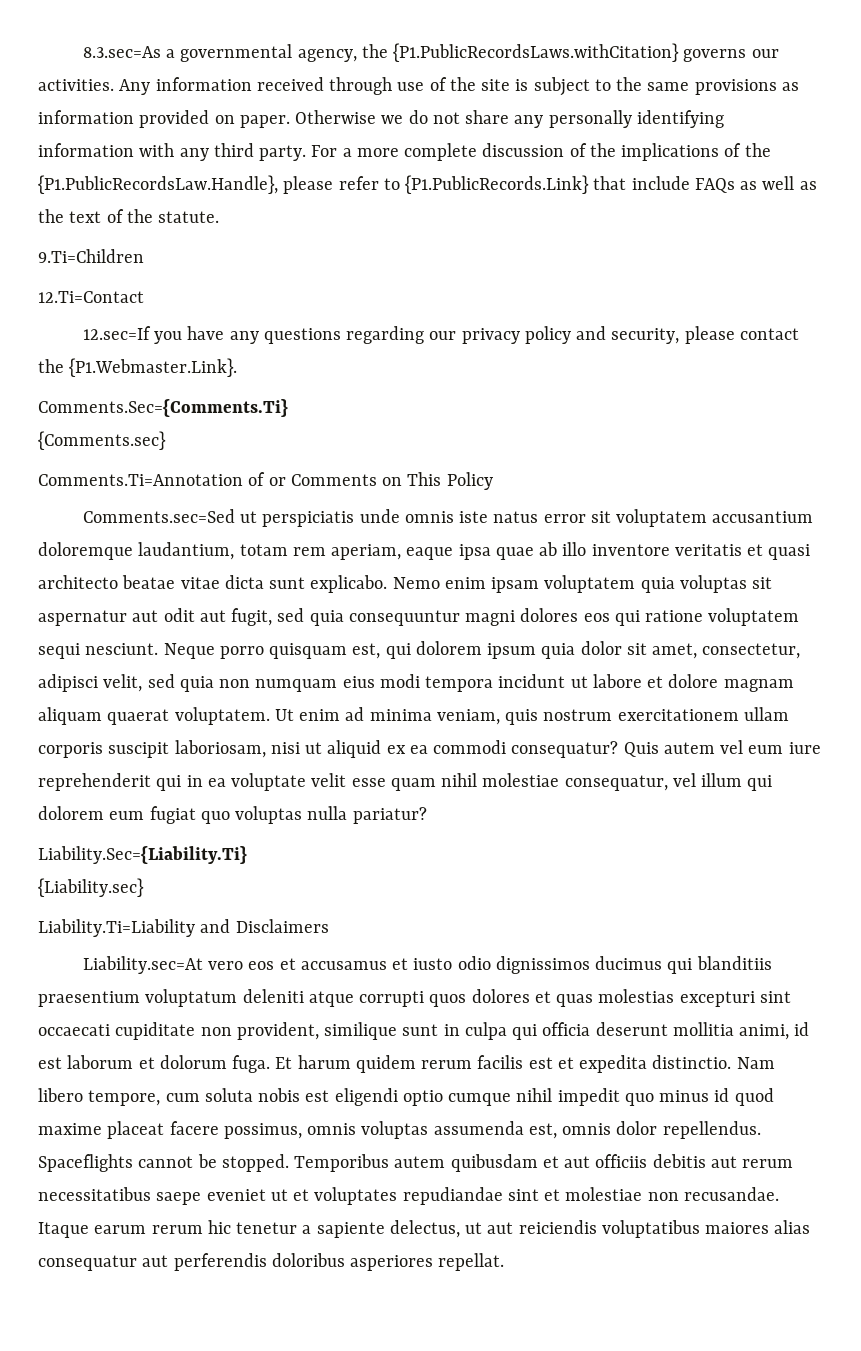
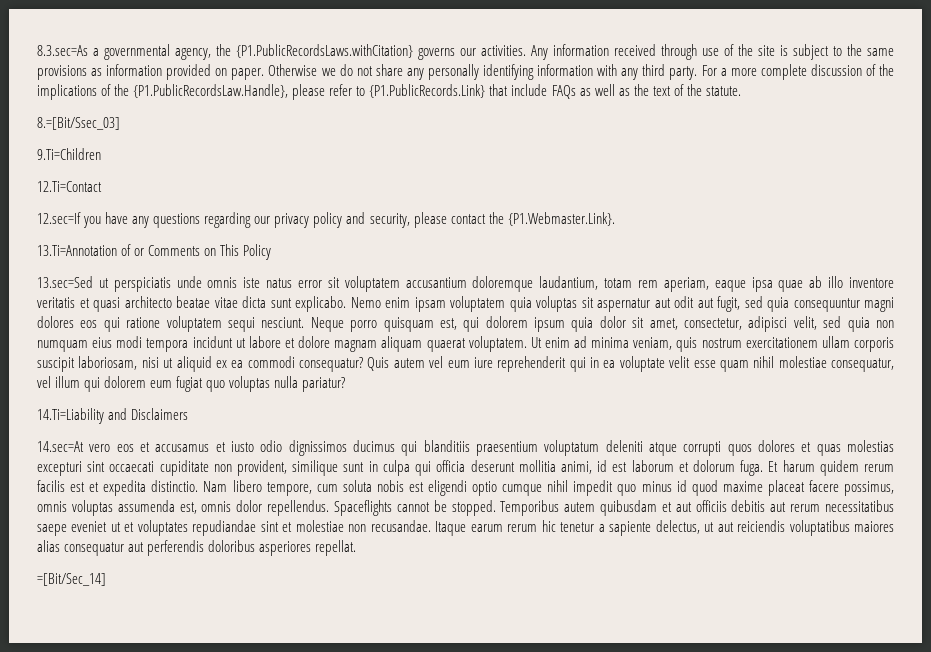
+ 8.=[Bit/Ssec_03]
- Comments.Sec={Comments.Ti}
- {Comments.sec}
- Comments.Ti=Annotation of or Comments on This Policy
+ 13.Ti=Annotation of or Comments on This Policy
- Comments.sec=Sed ut perspiciatis unde omnis iste natus error sit voluptatem accusantium doloremque laudantium, totam rem aperiam, eaque ipsa quae ab illo inventore veritatis et quasi architecto beatae vitae dicta sunt explicabo.
+ 13.sec=Sed ut perspiciatis unde omnis iste natus error sit voluptatem accusantium doloremque laudantium, totam rem aperiam, eaque ipsa quae ab illo inventore veritatis et quasi architecto beatae vitae dicta sunt explicabo.
- Liability.Sec={Liability.Ti}
- {Liability.sec}
- Liability.Ti=Liability and Disclaimers
+ 14.Ti=Liability and Disclaimers
- Liability.sec=At vero eos et accusamus et iusto odio dignissimos ducimus qui blanditiis praesentium voluptatum deleniti atque corrupti quos dolores et quas molestias excepturi sint occaecati cupiditate non provident, similique sunt in culpa qui officia deserunt mollitia animi, id est laborum et dolorum fuga.
+ 14.sec=At vero eos et accusamus et iusto odio dignissimos ducimus qui blanditiis praesentium voluptatum deleniti atque corrupti quos dolores et quas molestias excepturi sint occaecati cupiditate non provident, similique sunt in culpa qui officia deserunt mollitia animi, id est laborum et dolorum fuga.
+ =[Bit/Sec_14]

